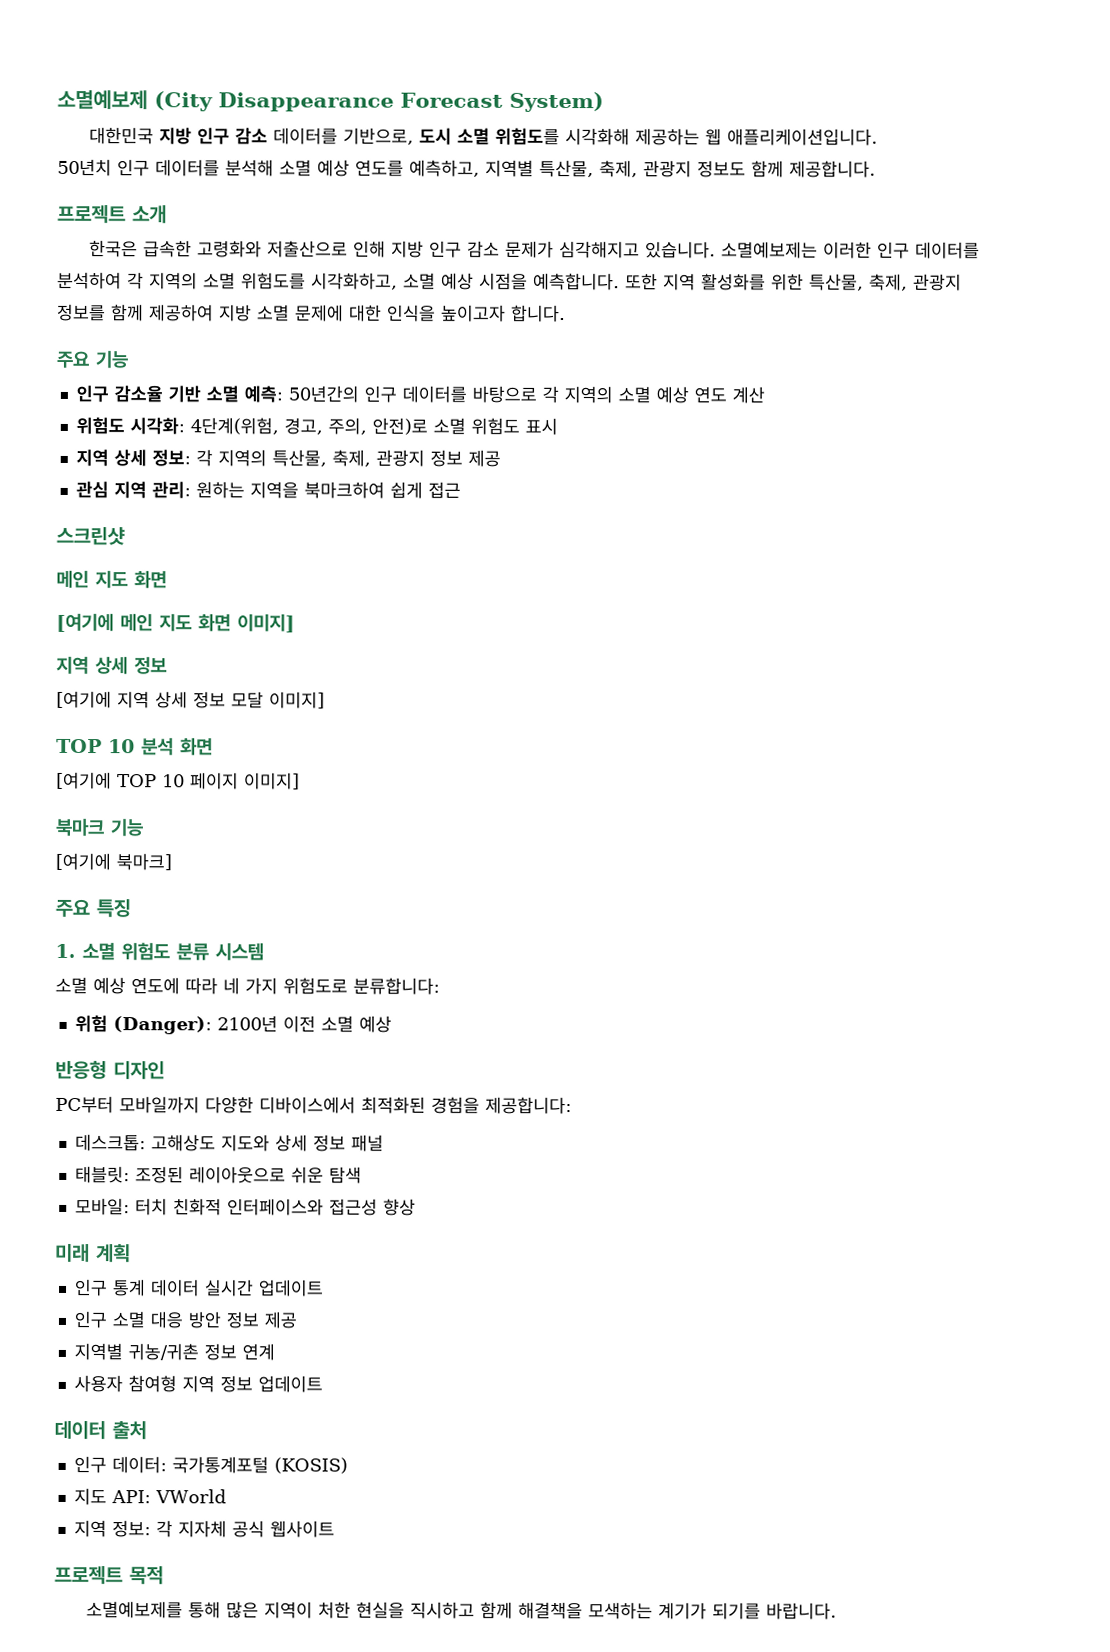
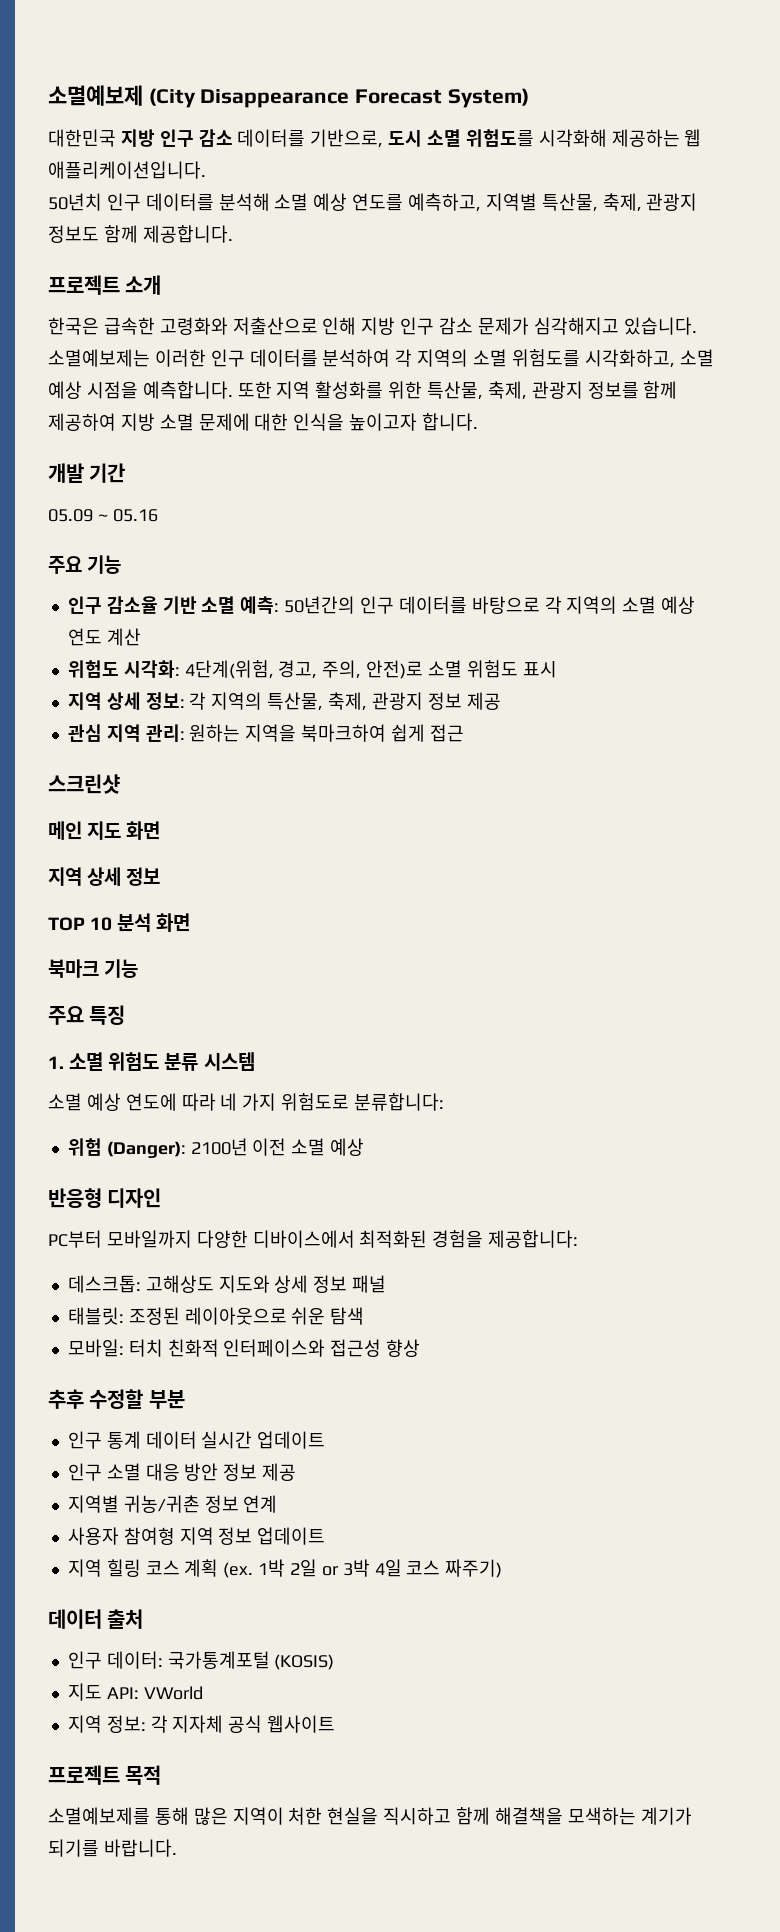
+ 개발 기간
+ 05.09 ~ 05.16
- [여기에 메인 지도 화면 이미지]
  지역 상세 정보
- [여기에 지역 상세 정보 모달 이미지]
- [여기에 TOP 10 페이지 이미지]
- [여기에 북마크]
- 미래 계획
+ 추후 수정할 부분
+ 지역 힐링 코스 계획 (ex. 1박 2일 or 3박 4일 코스 짜주기)

